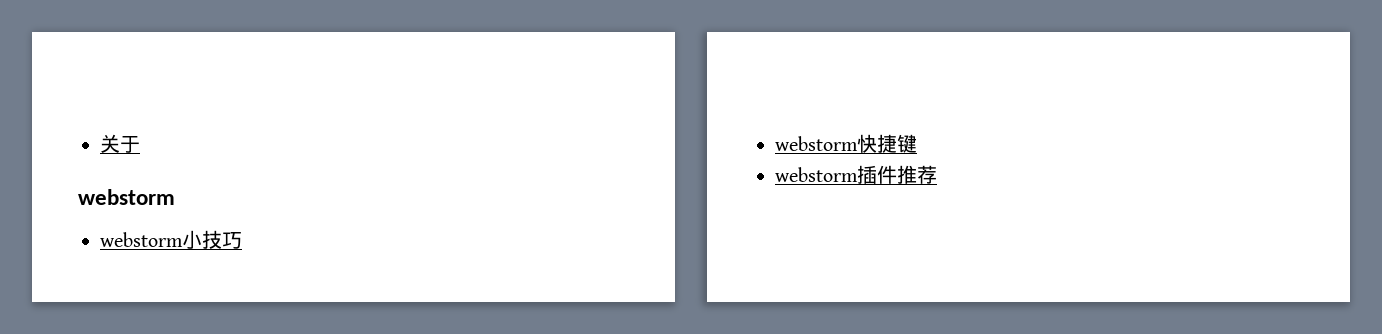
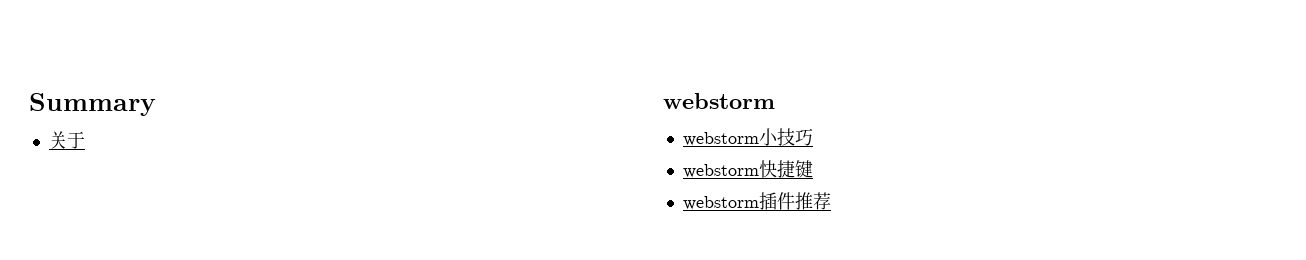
+ Summary

